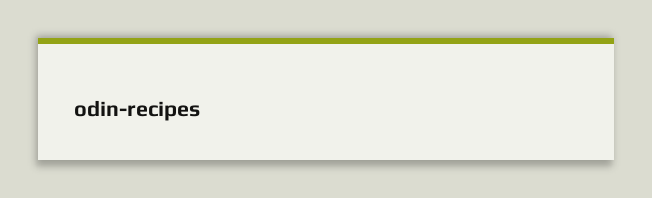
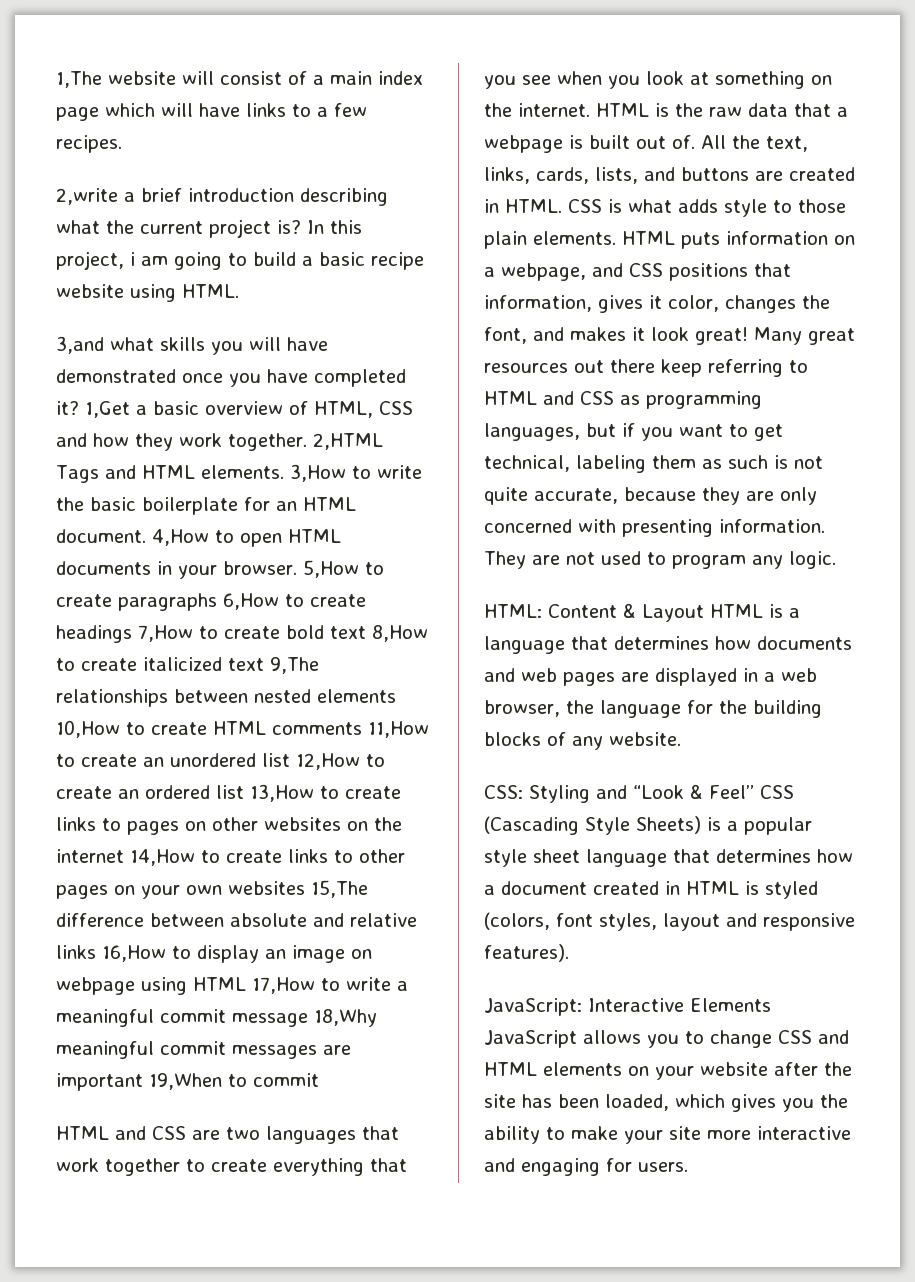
- odin-recipes
+ 1,The website will consist of a main index page which will have links to a few recipes.
+ 2,write a brief introduction describing what the current project is? In this project, i am going to build a basic recipe website using HTML.
+ 3,and what skills you will have demonstrated once you have completed it? 1,Get a basic overview of HTML, CSS and how they work together. 2,HTML Tags and HTML elements. 3,How to write the basic boilerplate for an HTML document. 4,How to open HTML documents in your browser. 5,How to create paragraphs 6,How to create headings 7,How to create bold text 8,How to create italicized text 9,The relationships between nested elements 10,How to create HTML comments 11,How to create an unordered list 12,How to create an ordered list 13,How to create links to pages on other websites on the internet 14,How to create links to other pages on your own websites 15,The difference between absolute and relative links 16,How to display an image on webpage using HTML 17,How to write a meaningful commit message 18,Why meaningful commit messages are important 19,When to commit
+ HTML and CSS are two languages that work together to create everything that you see when you look at something on the internet. HTML is the raw data that a webpage is built out of. All the text, links, cards, lists, and buttons are created in HTML. CSS is what adds style to those plain elements. HTML puts information on a webpage, and CSS positions that information, gives it color, changes the font, and makes it look great! Many great resources out there keep referring to HTML and CSS as programming languages, but if you want to get technical, labeling them as such is not quite accurate, because they are only concerned with presenting information. They are not used to program any logic.
+ HTML: Content & Layout HTML is a language that determines how documents and web pages are displayed in a web browser, the language for the building blocks of any website.
+ CSS: Styling and “Look & Feel” CSS (Cascading Style Sheets) is a popular style sheet language that determines how a document created in HTML is styled (colors, font styles, layout and responsive features).
+ JavaScript: Interactive Elements JavaScript allows you to change CSS and HTML elements on your website after the site has been loaded, which gives you the ability to make your site more interactive and engaging for users.

